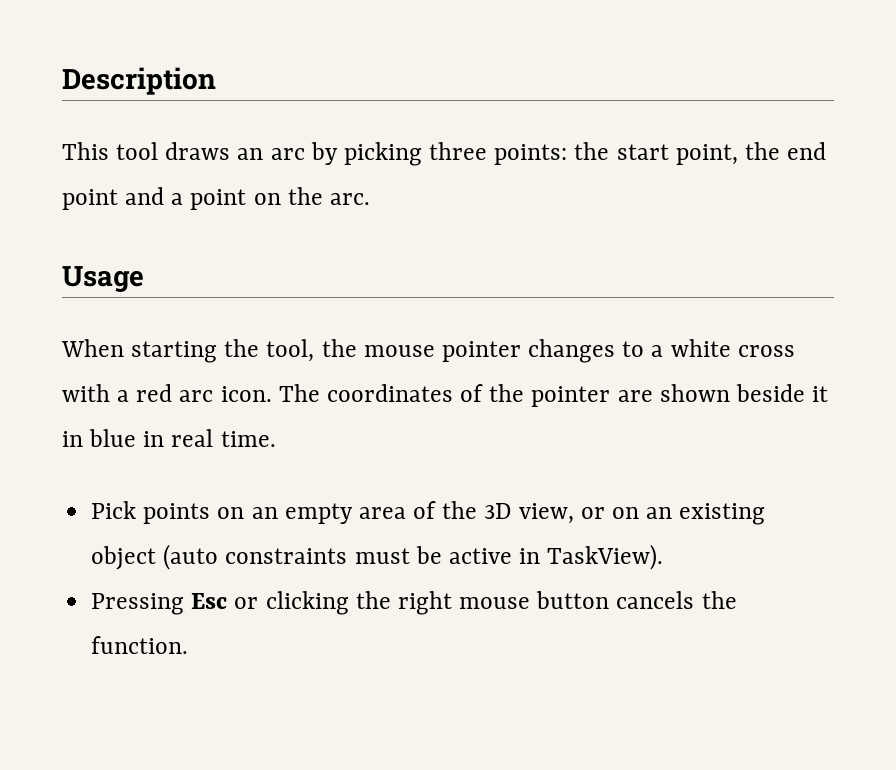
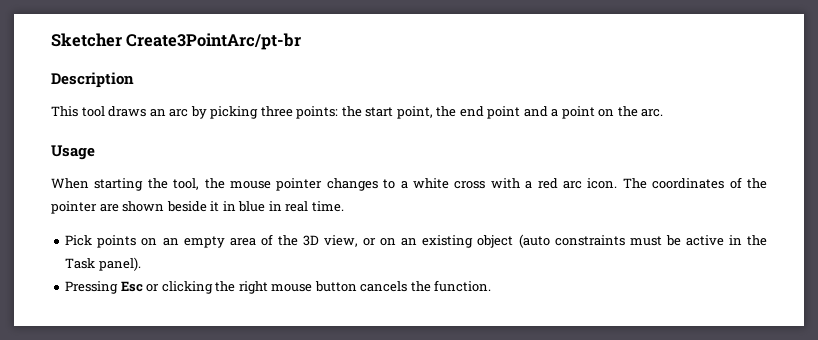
+ Sketcher Create3PointArc/pt-br
- Pick points on an empty area of the 3D view, or on an existing object (auto constraints must be active in TaskView).
+ Pick points on an empty area of the 3D view, or on an existing object (auto constraints must be active in the Task panel).

